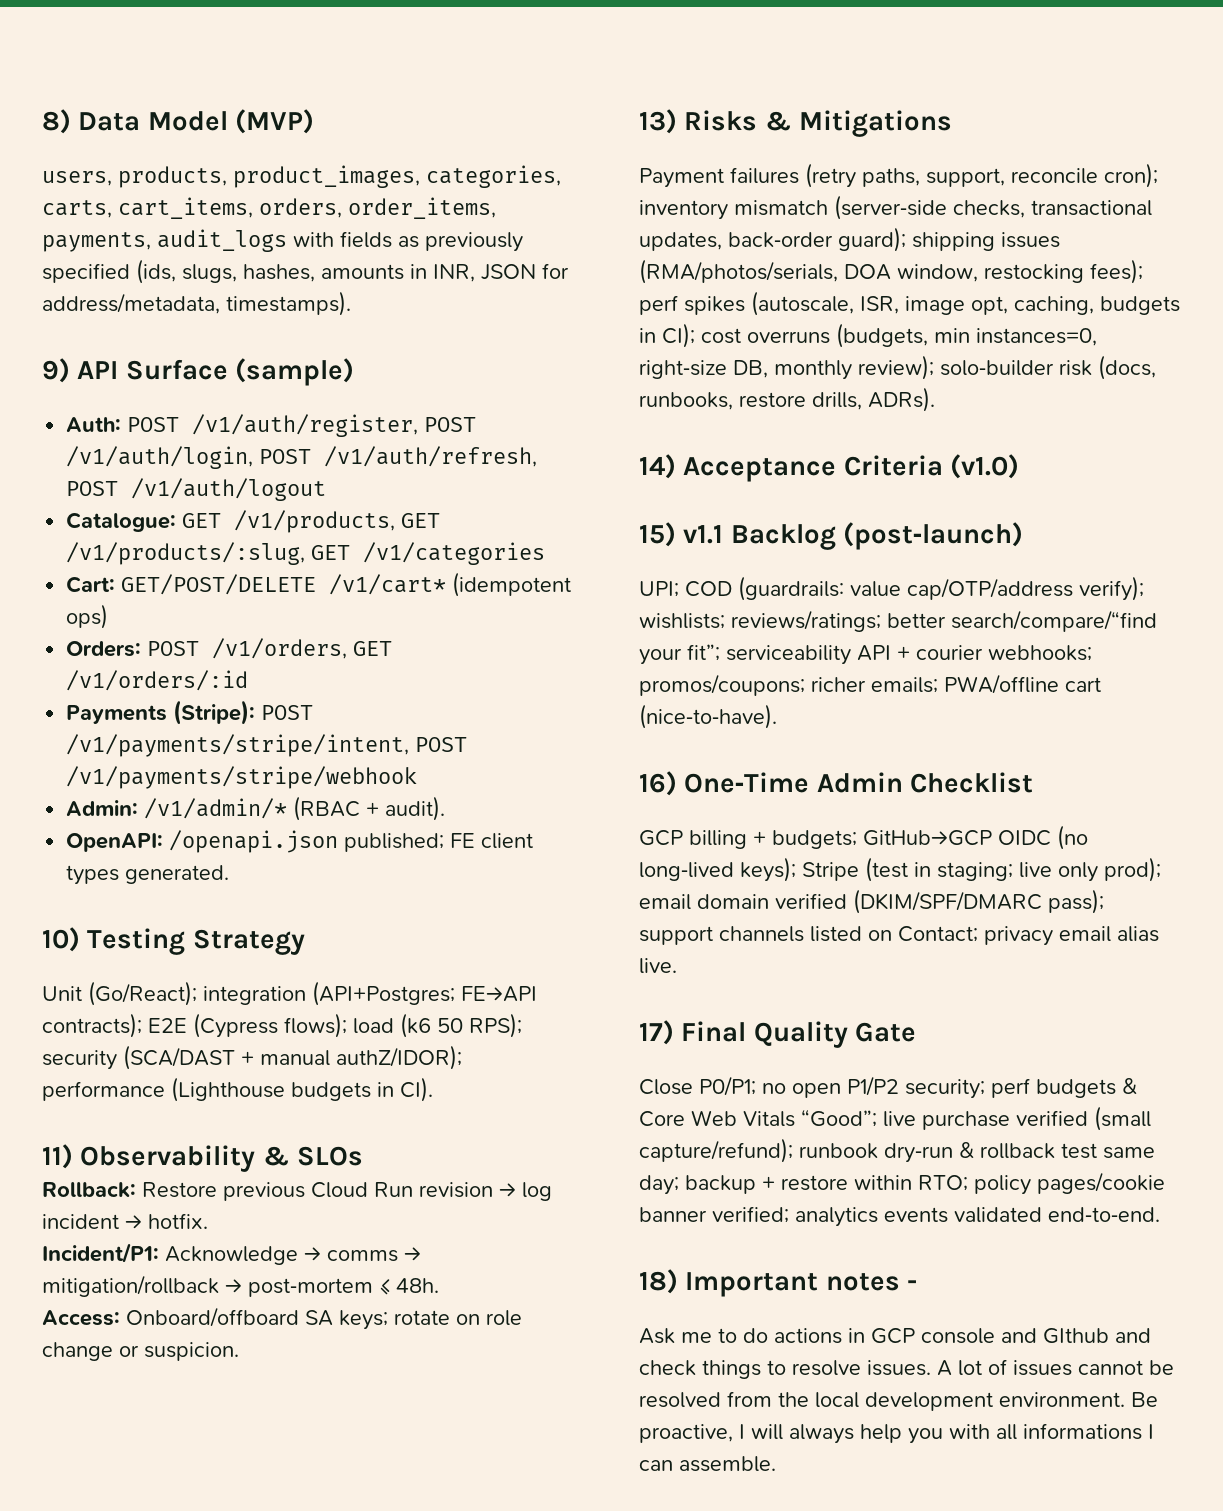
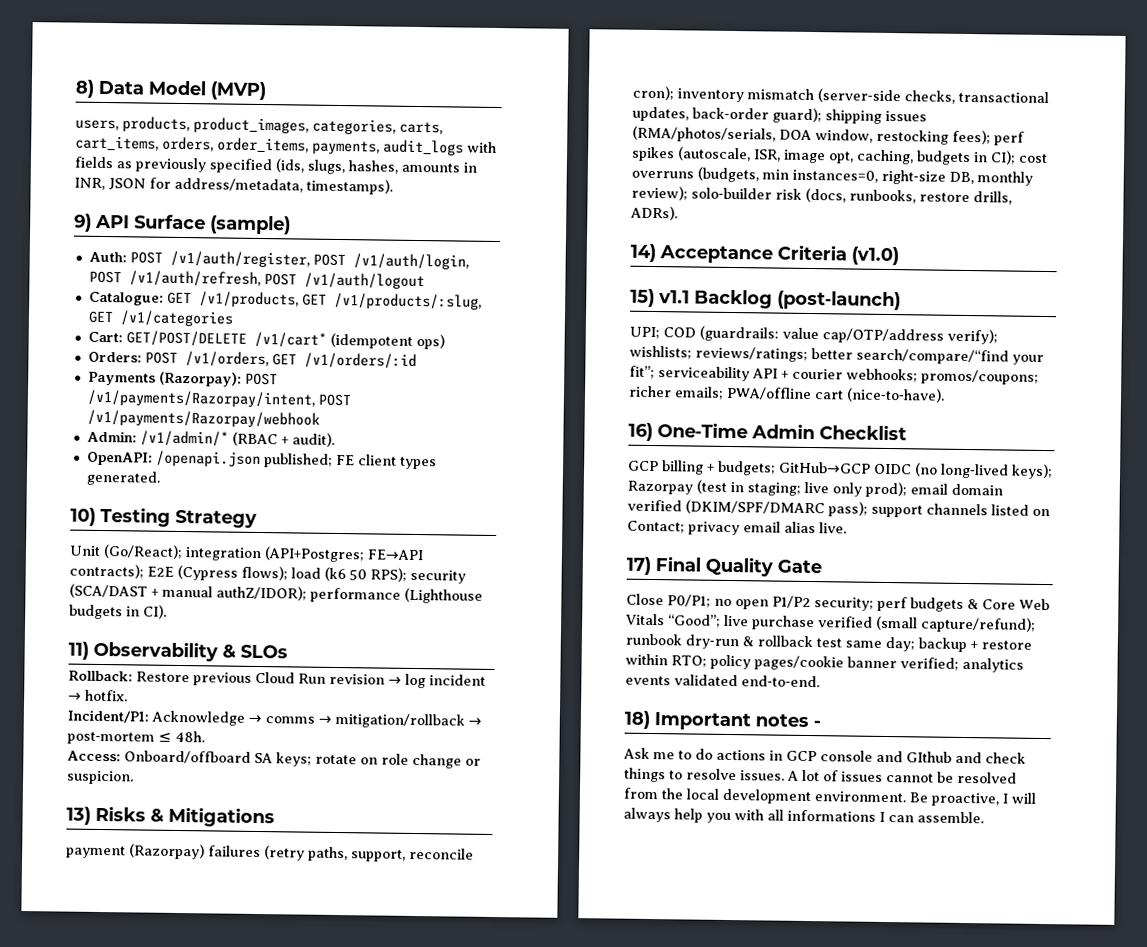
- Payments (Stripe): POST /v1/payments/stripe/intent, POST /v1/payments/stripe/webhook
+ Payments (Razorpay): POST /v1/payments/Razorpay/intent, POST /v1/payments/Razorpay/webhook
- Payment failures (retry paths, support, reconcile cron); inventory mismatch (server‑side checks, transactional updates, back‑order guard); shipping issues (RMA/photos/serials, DOA window, restocking fees); perf spikes (autoscale, ISR, image opt, caching, budgets in CI); cost overruns (budgets, min instances=0, right‑size DB, monthly review); solo‑builder risk (docs, runbooks, restore drills, ADRs).
+ payment (Razorpay) failures (retry paths, support, reconcile cron); inventory mismatch (server‑side checks, transactional updates, back‑order guard); shipping issues (RMA/photos/serials, DOA window, restocking fees); perf spikes (autoscale, ISR, image opt, caching, budgets in CI); cost overruns (budgets, min instances=0, right‑size DB, monthly review); solo‑builder risk (docs, runbooks, restore drills, ADRs).
- GCP billing + budgets; GitHub→GCP OIDC (no long‑lived keys); Stripe (test in staging; live only prod); email domain verified (DKIM/SPF/DMARC pass); support channels listed on Contact; privacy email alias live.
+ GCP billing + budgets; GitHub→GCP OIDC (no long‑lived keys); Razorpay (test in staging; live only prod); email domain verified (DKIM/SPF/DMARC pass); support channels listed on Contact; privacy email alias live.

